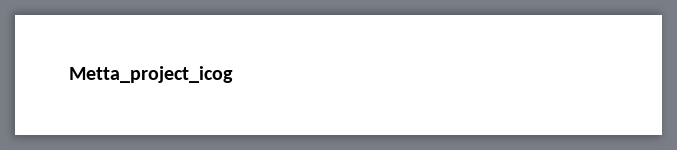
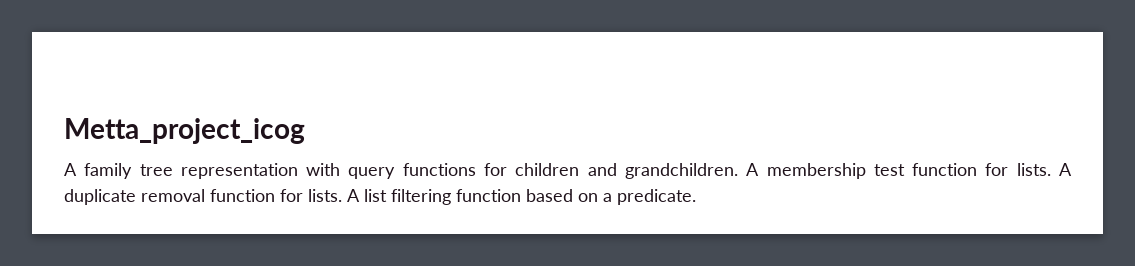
+ A family tree representation with query functions for children and grandchildren. A membership test function for lists. A duplicate removal function for lists. A list filtering function based on a predicate.

